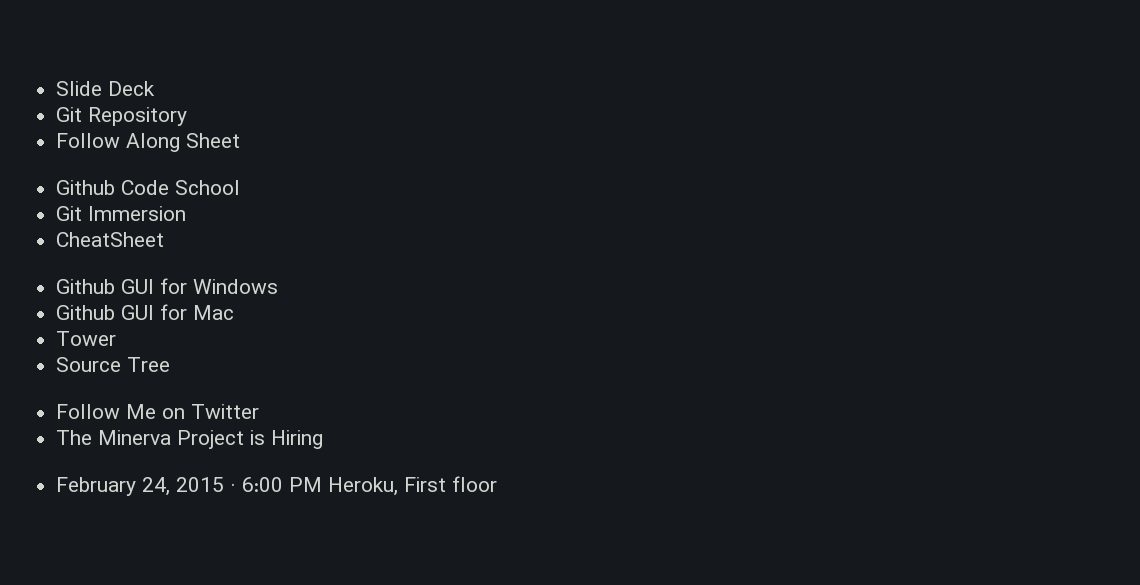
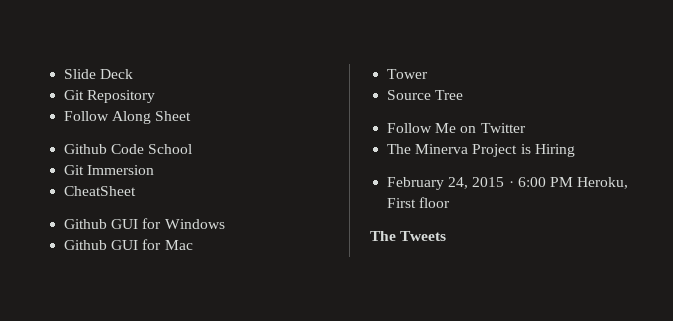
+ The Tweets

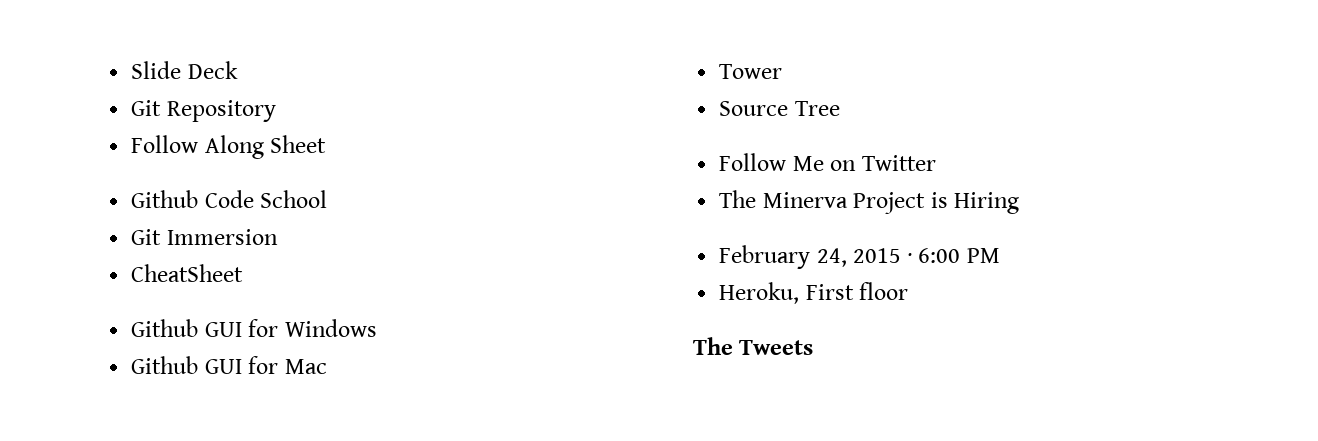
- February 24, 2015 · 6:00 PM Heroku, First floor
+ February 24, 2015 · 6:00 PM
+ Heroku, First floor

